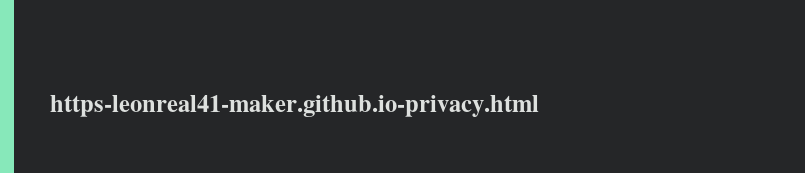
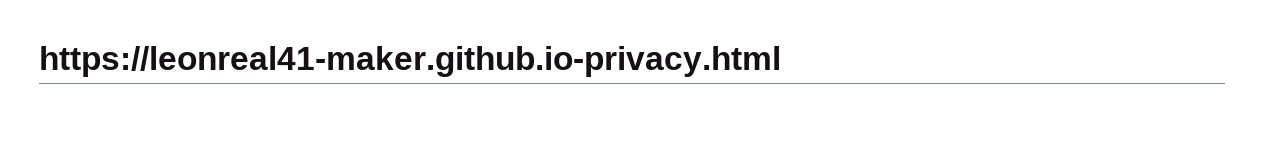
- https-leonreal41-maker.github.io-privacy.html
+ https://leonreal41-maker.github.io-privacy.html

